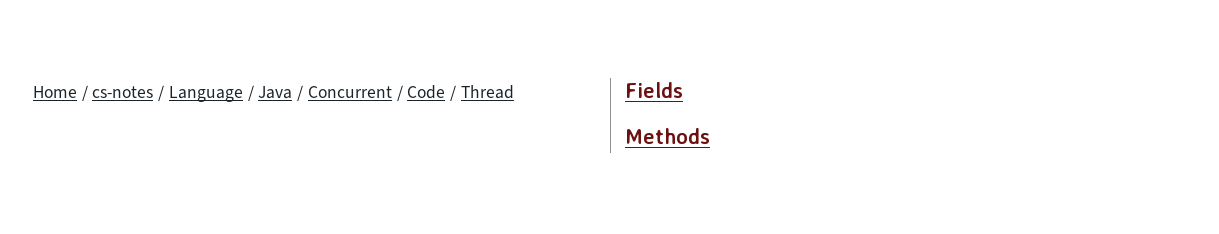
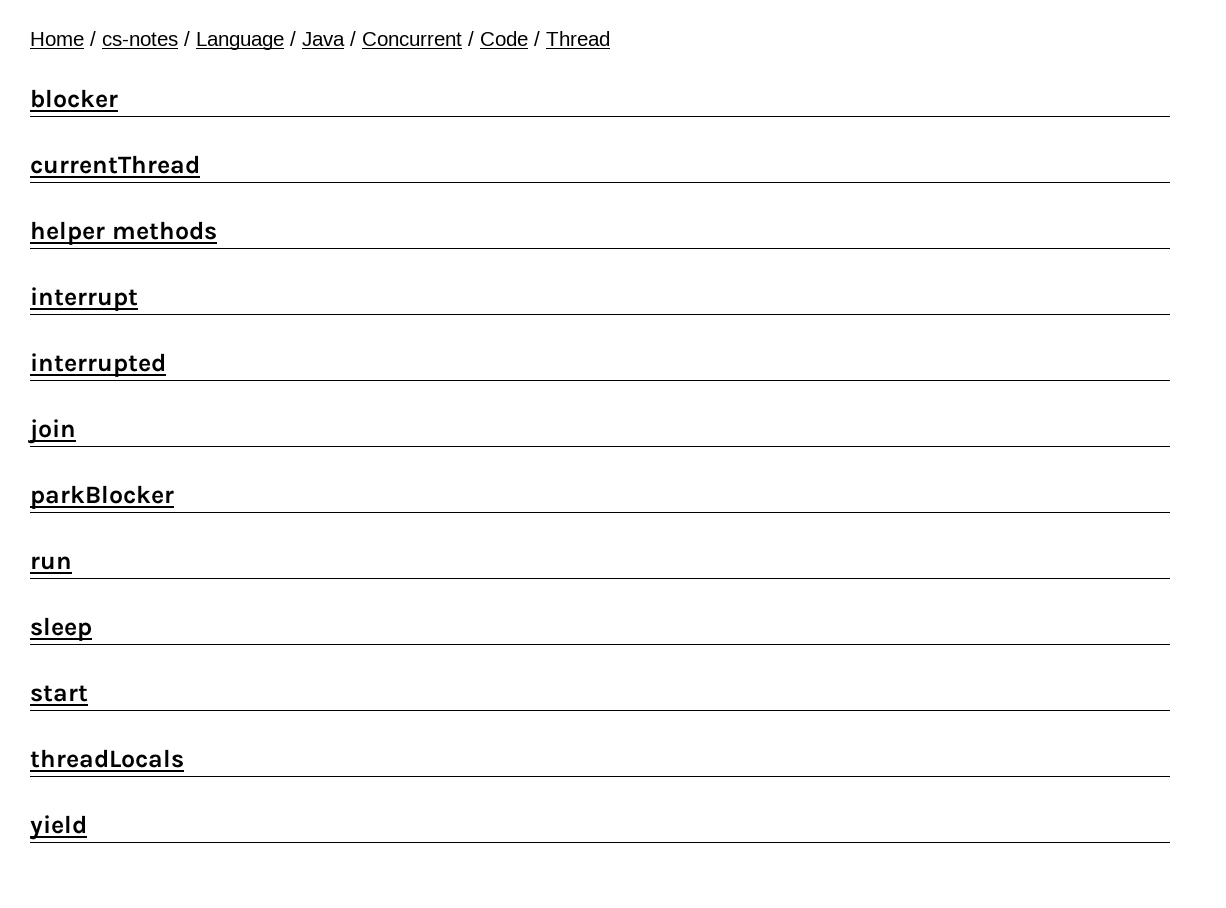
- Fields
- Methods
+ blocker
+ currentThread
+ helper methods
+ interrupt
+ interrupted
+ join
+ parkBlocker
+ run
+ sleep
+ start
+ threadLocals
+ yield

